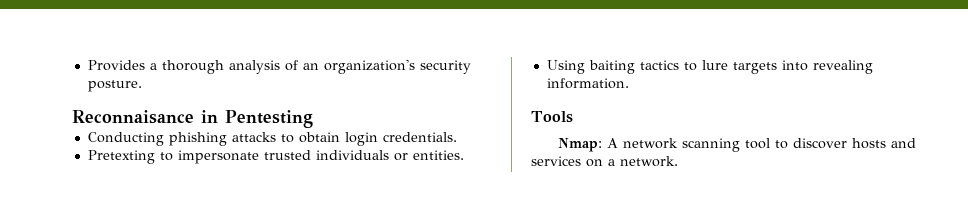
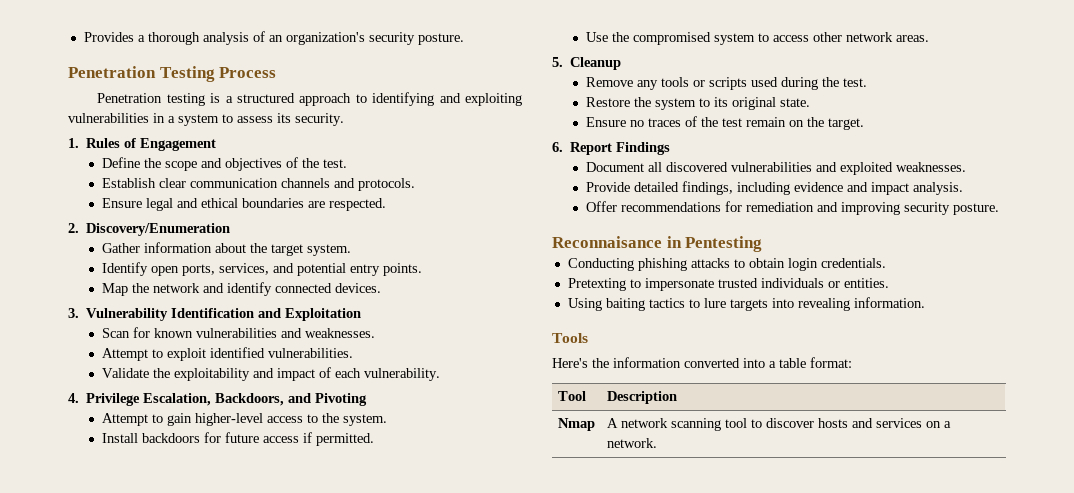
+ Penetration Testing Process
+ Penetration testing is a structured approach to identifying and exploiting vulnerabilities in a system to assess its security.
+ 1. Rules of Engagement
+ Define the scope and objectives of the test.
+ Establish clear communication channels and protocols.
+ Ensure legal and ethical boundaries are respected.
+ 2. Discovery/Enumeration
+ Gather information about the target system.
+ Identify open ports, services, and potential entry points.
+ Map the network and identify connected devices.
+ 3. Vulnerability Identification and Exploitation
+ Scan for known vulnerabilities and weaknesses.
+ Attempt to exploit identified vulnerabilities.
+ Validate the exploitability and impact of each vulnerability.
+ 4. Privilege Escalation, Backdoors, and Pivoting
+ Attempt to gain higher-level access to the system.
+ Install backdoors for future access if permitted.
+ Use the compromised system to access other network areas.
+ 5. Cleanup
+ Remove any tools or scripts used during the test.
+ Restore the system to its original state.
+ Ensure no traces of the test remain on the target.
+ 6. Report Findings
+ Document all discovered vulnerabilities and exploited weaknesses.
+ Provide detailed findings, including evidence and impact analysis.
+ Offer recommendations for remediation and improving security posture.
- Nmap: A network scanning tool to discover hosts and services on a network.
+ Here's the information converted into a table format:
+ Tool | Description
+ Nmap | A network scanning tool to discover hosts and services on a network.

